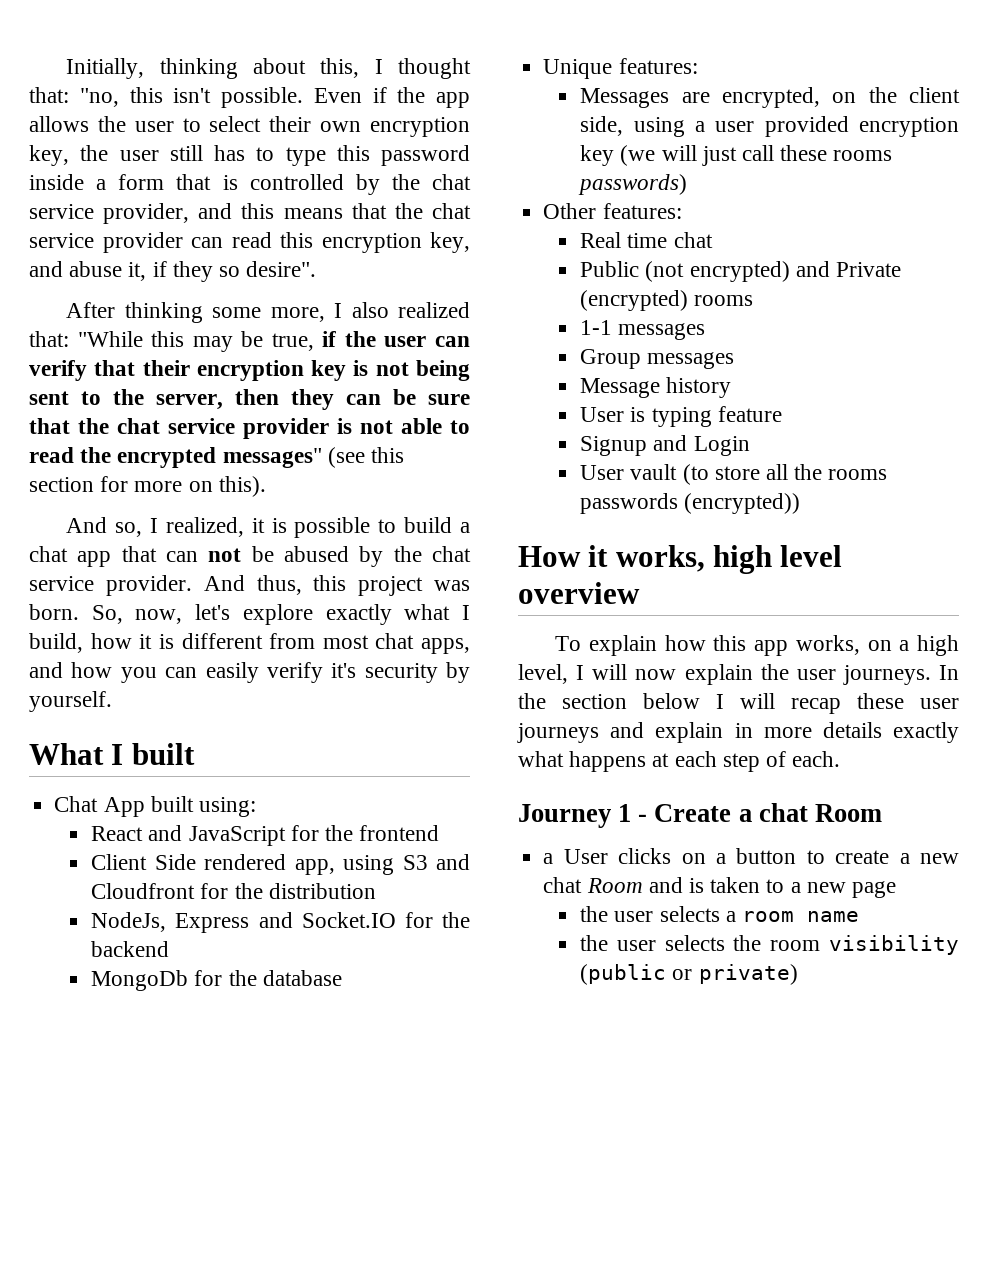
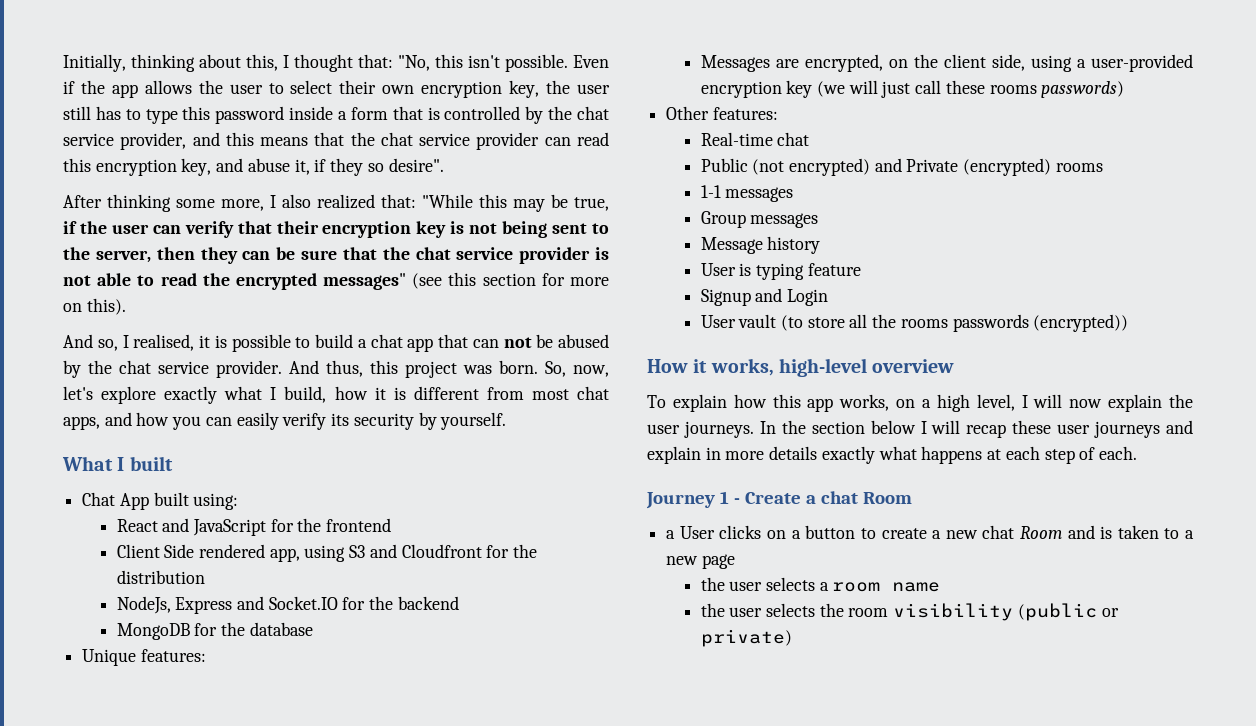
- Initially, thinking about this, I thought that: "no, this isn't possible.
+ Initially, thinking about this, I thought that: "No, this isn't possible.
- And so, I realized, it is possible to build a chat app that can not be abused by the chat service provider.
+ And so, I realised, it is possible to build a chat app that can not be abused by the chat service provider.
- So, now, let's explore exactly what I build, how it is different from most chat apps, and how you can easily verify it's security by yourself.
+ So, now, let's explore exactly what I build, how it is different from most chat apps, and how you can easily verify its security by yourself.
- MongoDb for the database
+ MongoDB for the database
- Messages are encrypted, on the client side, using a user provided encryption key (we will just call these rooms passwords)
+ Messages are encrypted, on the client side, using a user-provided encryption key (we will just call these rooms passwords)
- Real time chat
+ Real-time chat
- How it works, high level overview
+ How it works, high-level overview

